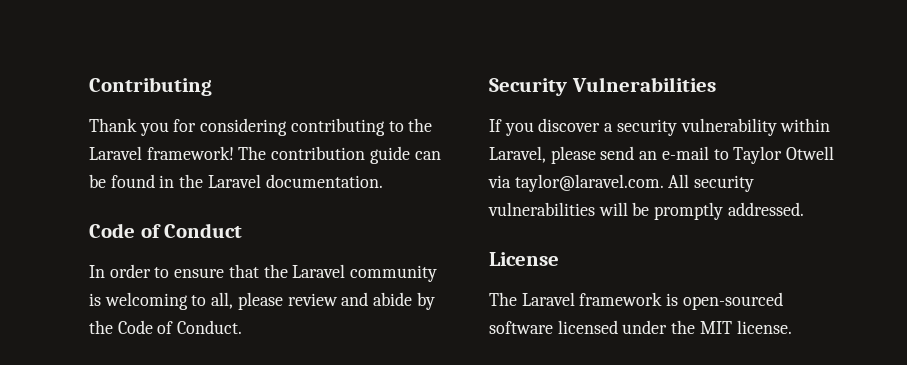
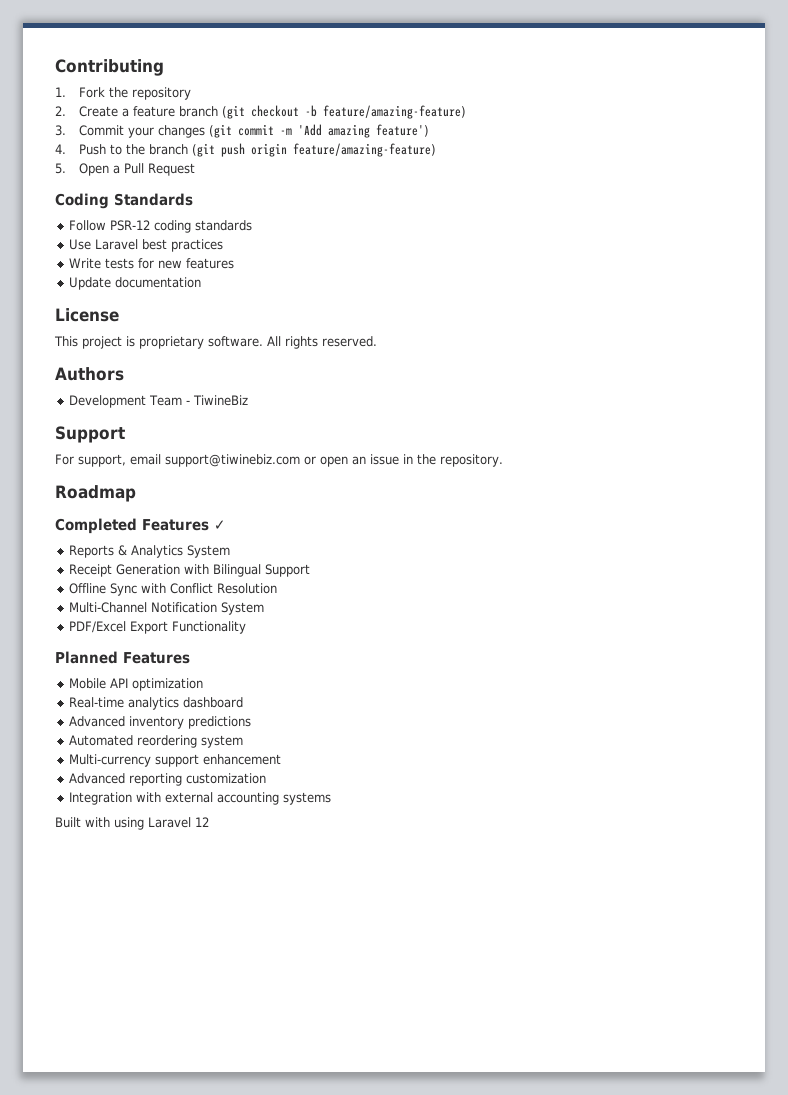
- Thank you for considering contributing to the Laravel framework! The contribution guide can be found in the Laravel documentation.
- Code of Conduct
- In order to ensure that the Laravel community is welcoming to all, please review and abide by the Code of Conduct.
- Security Vulnerabilities
- If you discover a security vulnerability within Laravel, please send an e-mail to Taylor Otwell via taylor@laravel.com. All security vulnerabilities will be promptly addressed.
+ 1. Fork the repository
+ 2. Create a feature branch (git checkout -b feature/amazing-feature)
+ 3. Commit your changes (git commit -m 'Add amazing feature')
+ 4. Push to the branch (git push origin feature/amazing-feature)
+ 5. Open a Pull Request
+ Coding Standards
+ Follow PSR-12 coding standards
+ Use Laravel best practices
+ Write tests for new features
+ Update documentation
  License
- The Laravel framework is open-sourced software licensed under the MIT license.
+ This project is proprietary software. All rights reserved.
+ Authors
+ Development Team - TiwineBiz
+ Support
+ For support, email support@tiwinebiz.com or open an issue in the repository.
+ Roadmap
+ Completed Features ✓
+ Reports & Analytics System
+ Receipt Generation with Bilingual Support
+ Offline Sync with Conflict Resolution
+ Multi-Channel Notification System
+ PDF/Excel Export Functionality
+ Planned Features
+ Mobile API optimization
+ Real-time analytics dashboard
+ Advanced inventory predictions
+ Automated reordering system
+ Multi-currency support enhancement
+ Advanced reporting customization
+ Integration with external accounting systems
+ Built with using Laravel 12

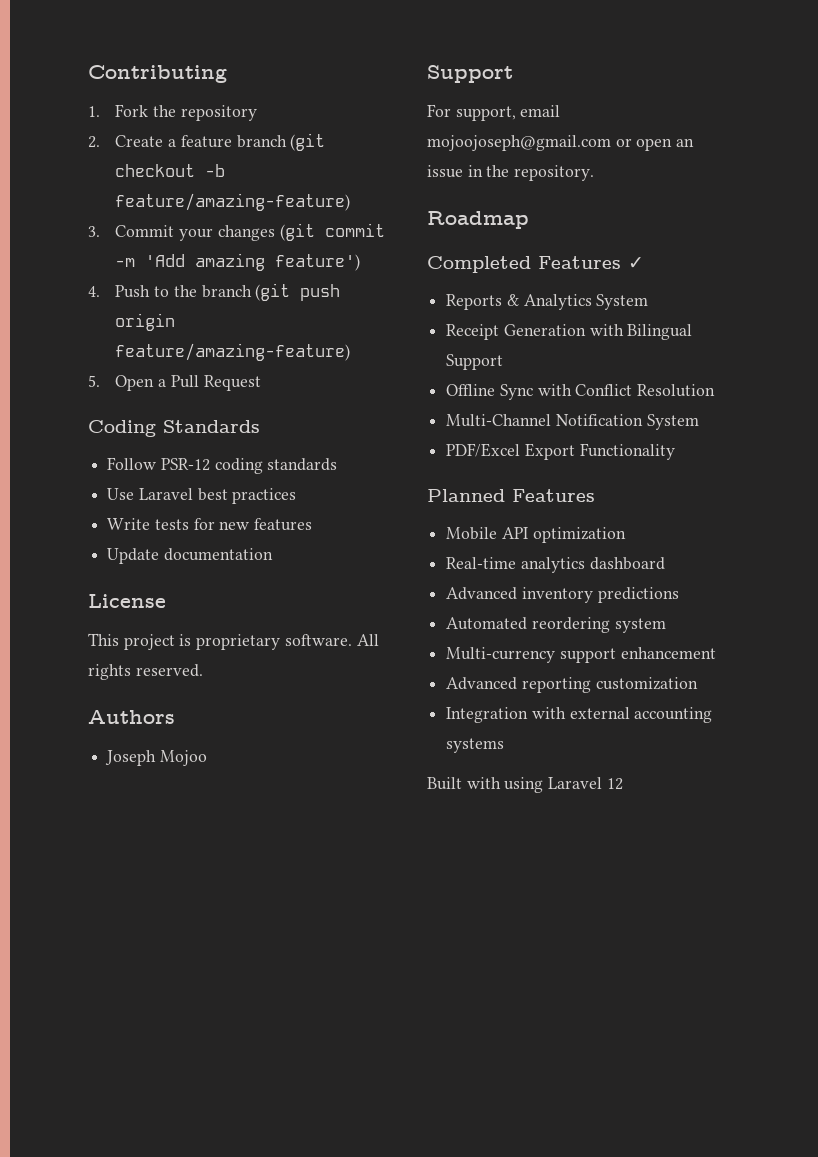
- Development Team - TiwineBiz
+ Joseph Mojoo
- For support, email support@tiwinebiz.com or open an issue in the repository.
+ For support, email mojoojoseph@gmail.com or open an issue in the repository.

